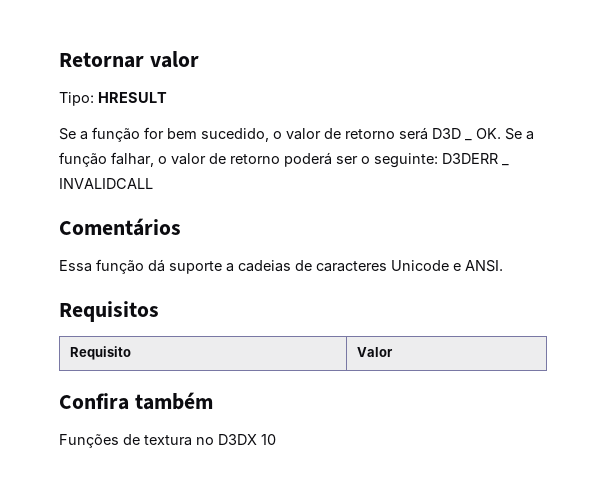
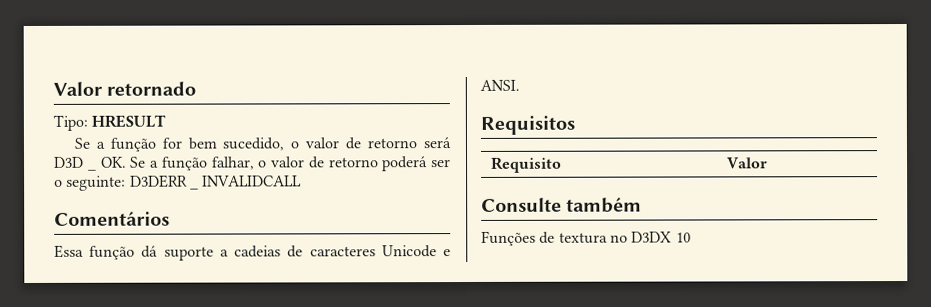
- Retornar valor
+ Valor retornado
- Confira também
+ Consulte também

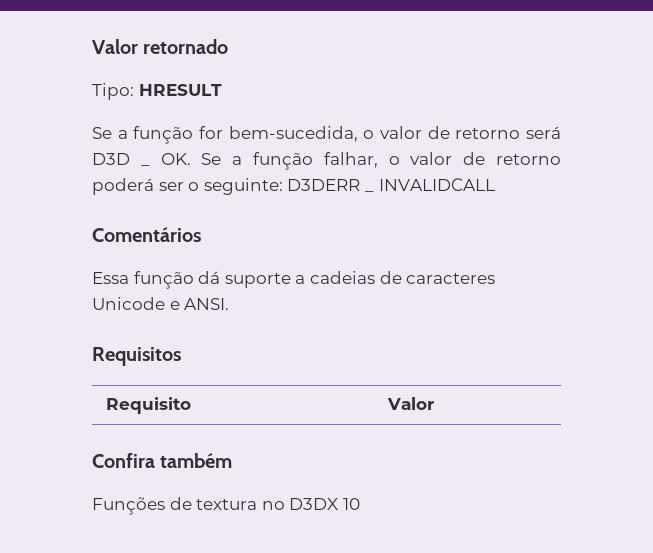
- Se a função for bem sucedido, o valor de retorno será D3D _ OK. Se a função falhar, o valor de retorno poderá ser o seguinte: D3DERR _ INVALIDCALL
+ Se a função for bem-sucedida, o valor de retorno será D3D _ OK. Se a função falhar, o valor de retorno poderá ser o seguinte: D3DERR _ INVALIDCALL
- Consulte também
+ Confira também

